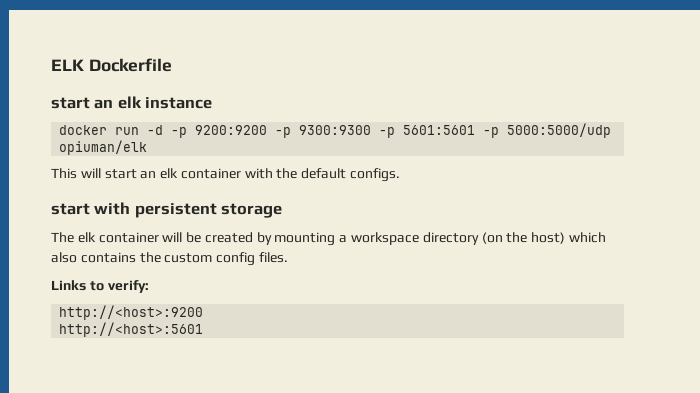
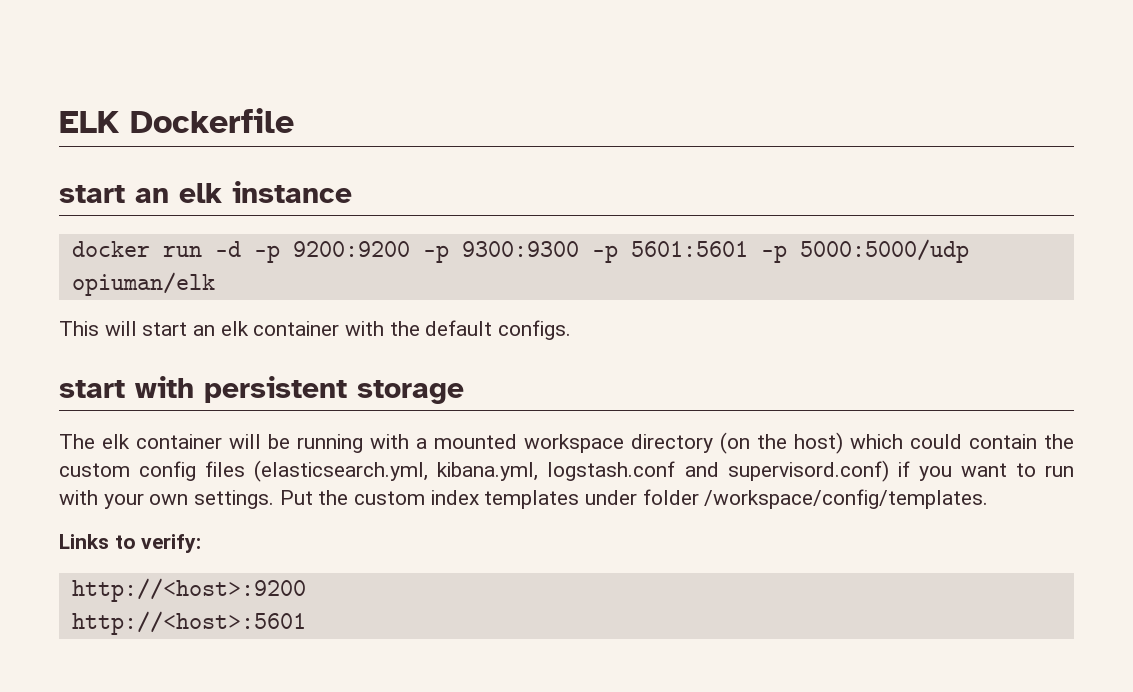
- The elk container will be created by mounting a workspace directory (on the host) which also contains the custom config files.
+ The elk container will be running with a mounted workspace directory (on the host) which could contain the custom config files (elasticsearch.yml, kibana.yml, logstash.conf and supervisord.conf) if you want to run with your own settings. Put the custom index templates under folder /workspace/config/templates.

